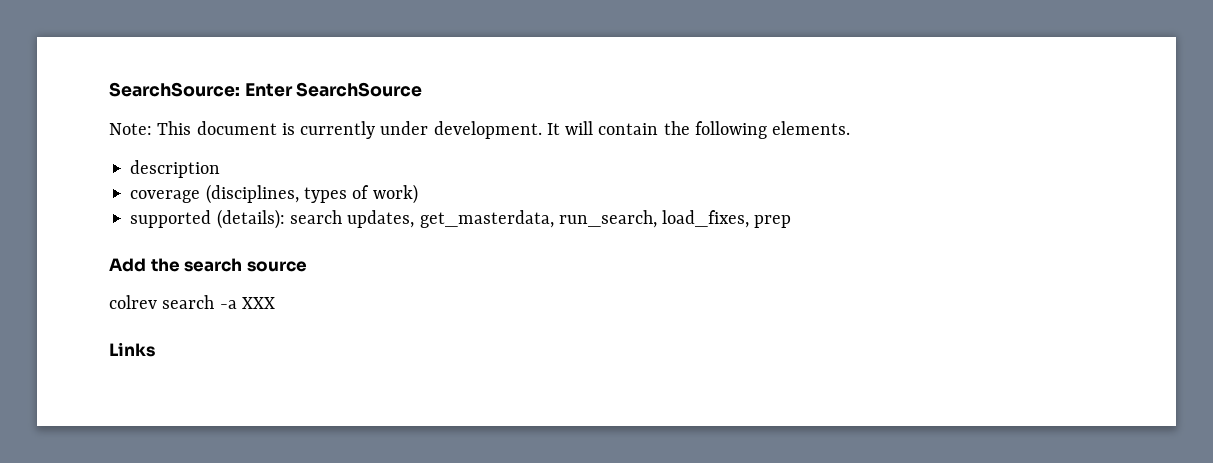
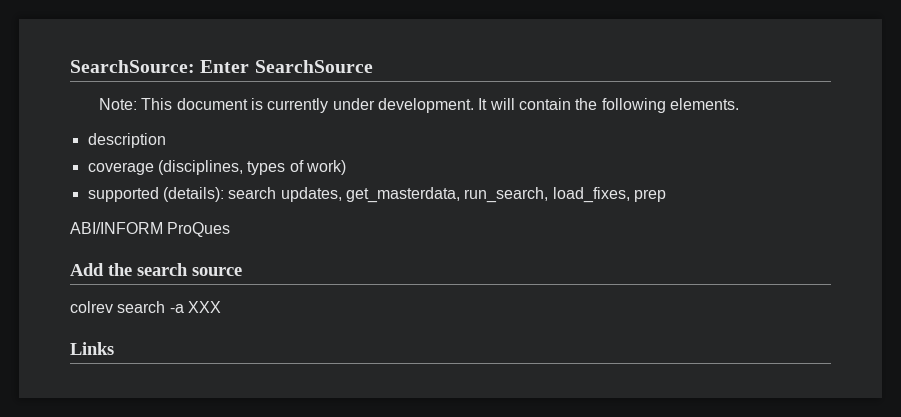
+ ABI/INFORM ProQues

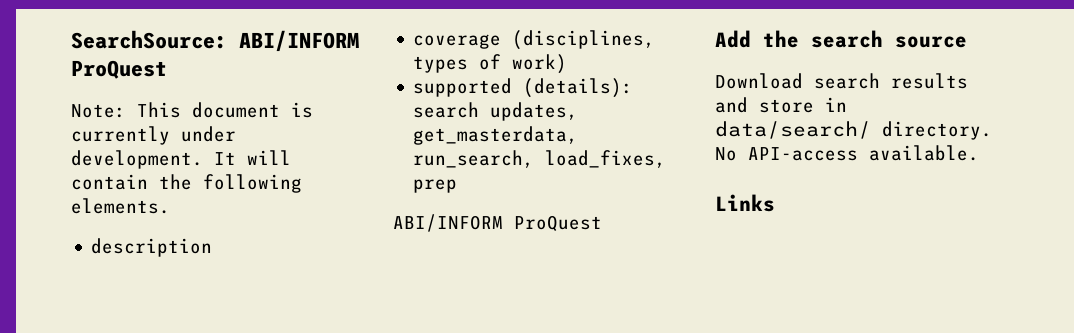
- SearchSource: Enter SearchSource
+ SearchSource: ABI/INFORM ProQuest
  supported (details): search updates, get_masterdata, run_search, load_fixes, prep
- ABI/INFORM ProQues
+ ABI/INFORM ProQuest
- colrev search -a XXX
+ Download search results and store in data/search/ directory. No API-access available.

